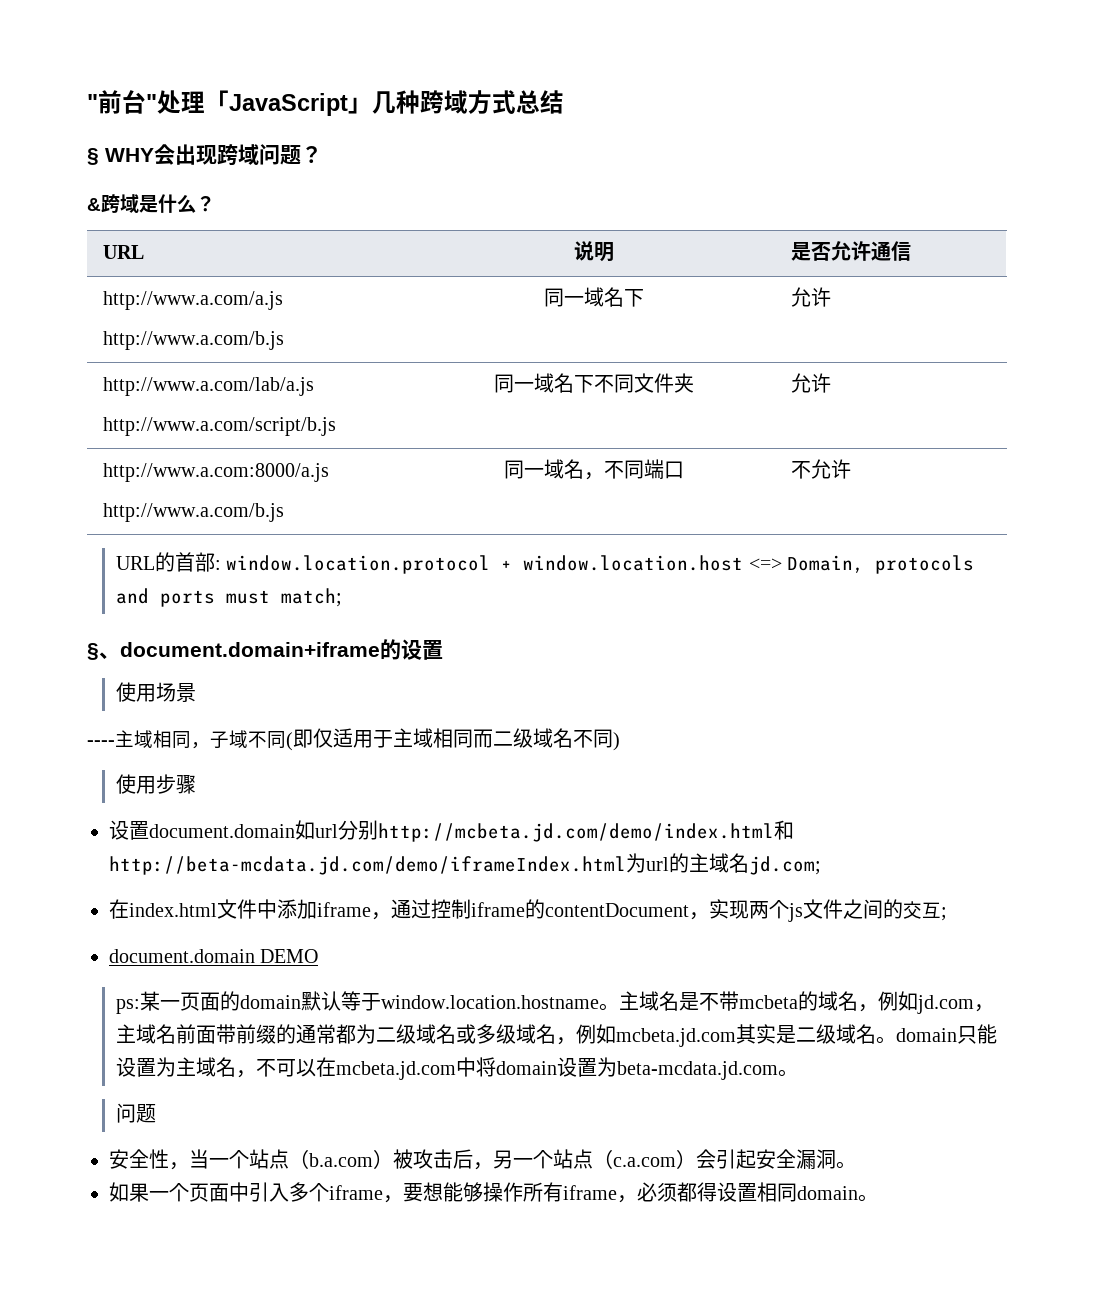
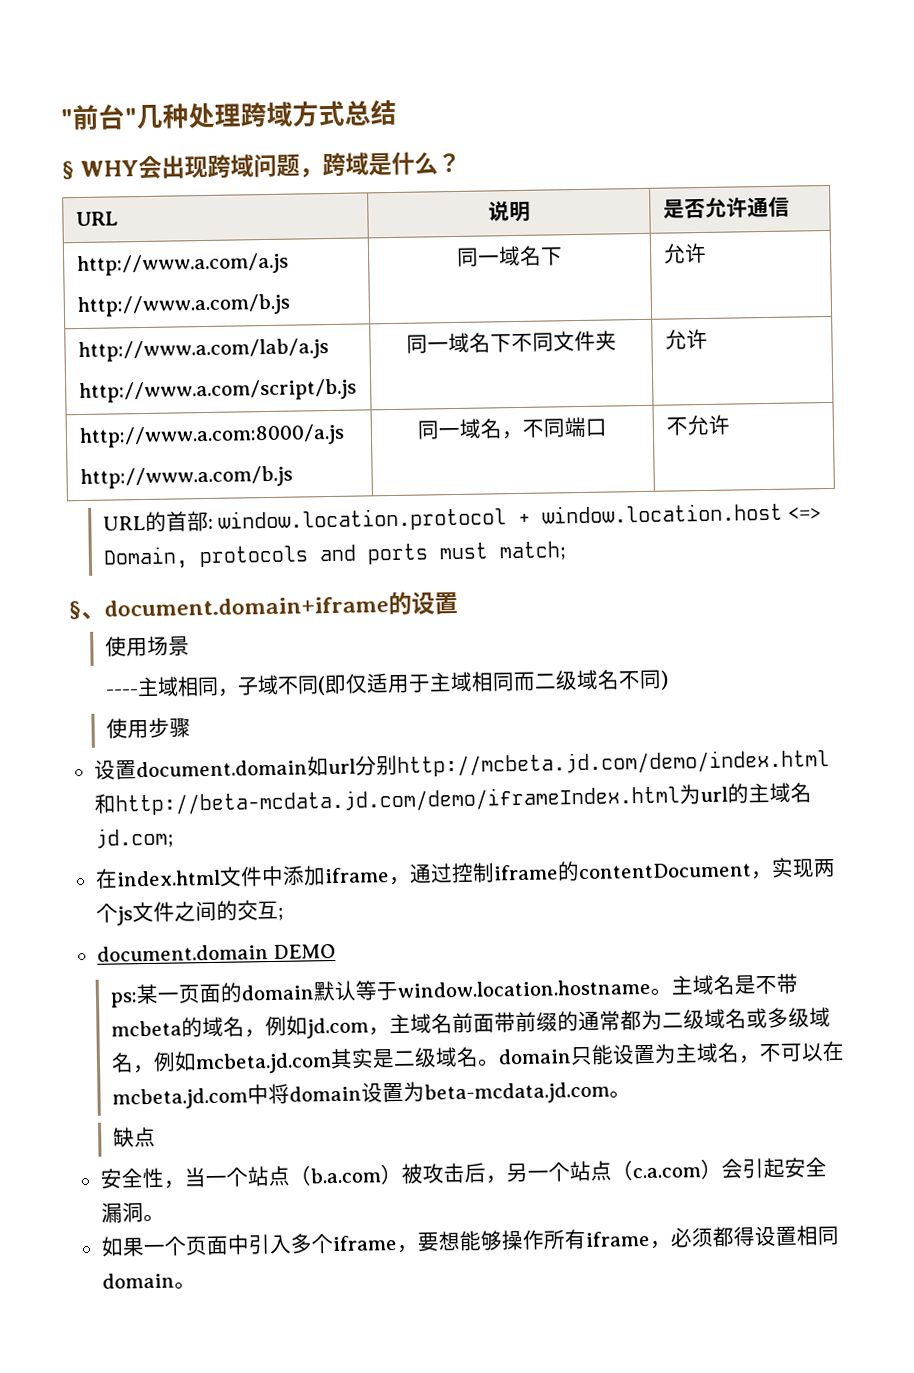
- "前台"处理「JavaScript」几种跨域方式总结
+ "前台"几种处理跨域方式总结
- § WHY会出现跨域问题？
- &跨域是什么？
+ § WHY会出现跨域问题，跨域是什么？
  主域名是不带mcbeta的域名，例如jd.com，主域名前面带前缀的通常都为二级域名或多级域名，例如mcbeta.jd.com其实是二级域名。domain只能设置为主域名，不可以在mcbeta.jd.com中将domain设置为beta-mcdata.jd.com。
- 问题
+ 缺点

